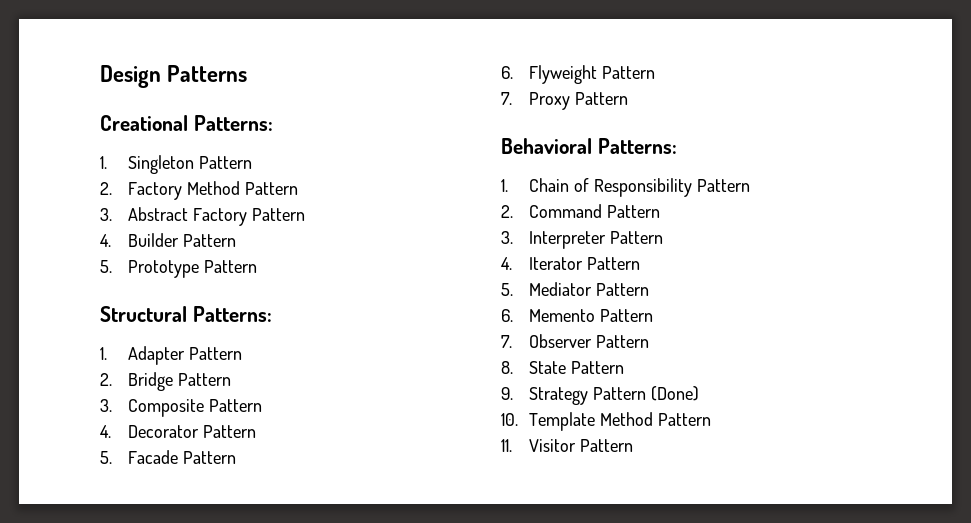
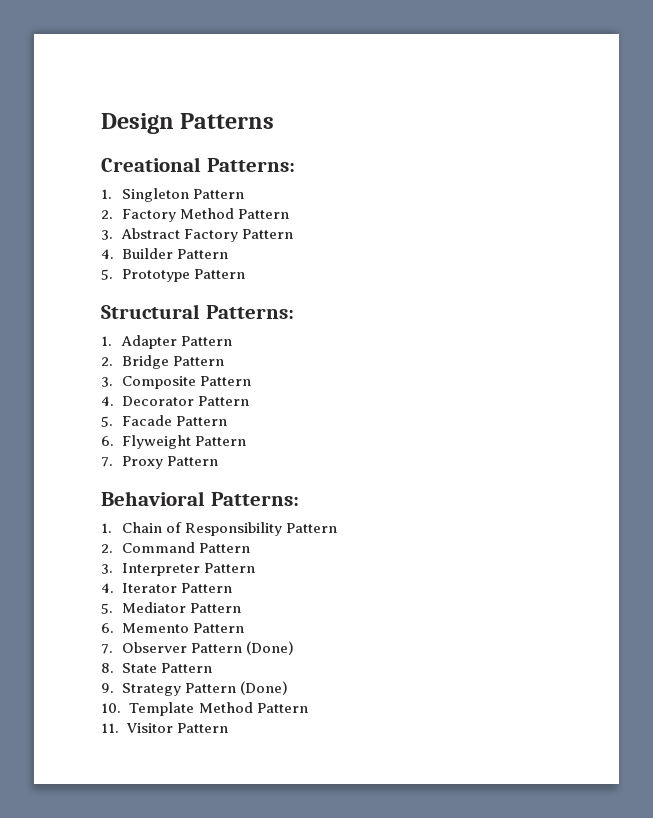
- 7. Observer Pattern
+ 7. Observer Pattern (Done)

